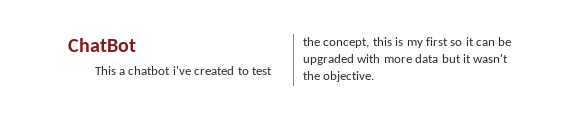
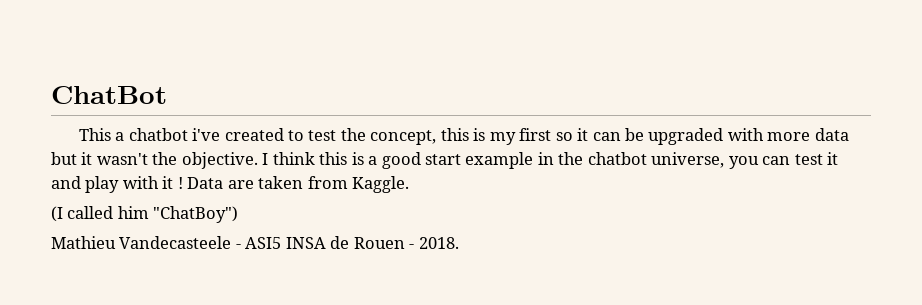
+ I think this is a good start example in the chatbot universe, you can test it and play with it ! Data are taken from Kaggle.
+ (I called him "ChatBoy")
+ Mathieu Vandecasteele - ASI5 INSA de Rouen - 2018.

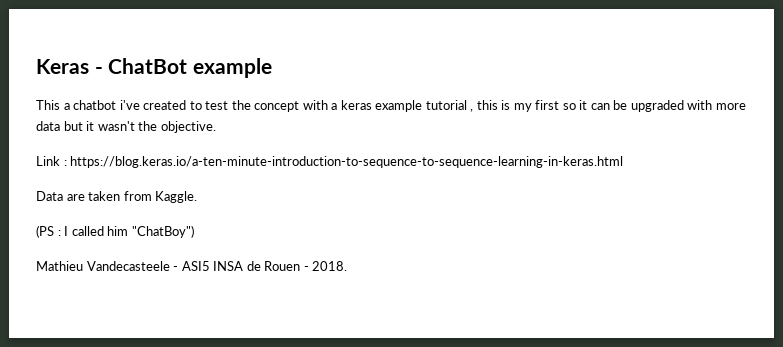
- ChatBot
+ Keras - ChatBot example
- This a chatbot i've created to test the concept, this is my first so it can be upgraded with more data but it wasn't the objective. I think this is a good start example in the chatbot universe, you can test it and play with it ! Data are taken from Kaggle.
+ This a chatbot i've created to test the concept with a keras example tutorial , this is my first so it can be upgraded with more data but it wasn't the objective.
+ Link : https://blog.keras.io/a-ten-minute-introduction-to-sequence-to-sequence-learning-in-keras.html
+ Data are taken from Kaggle.
- (I called him "ChatBoy")
+ (PS : I called him "ChatBoy")

